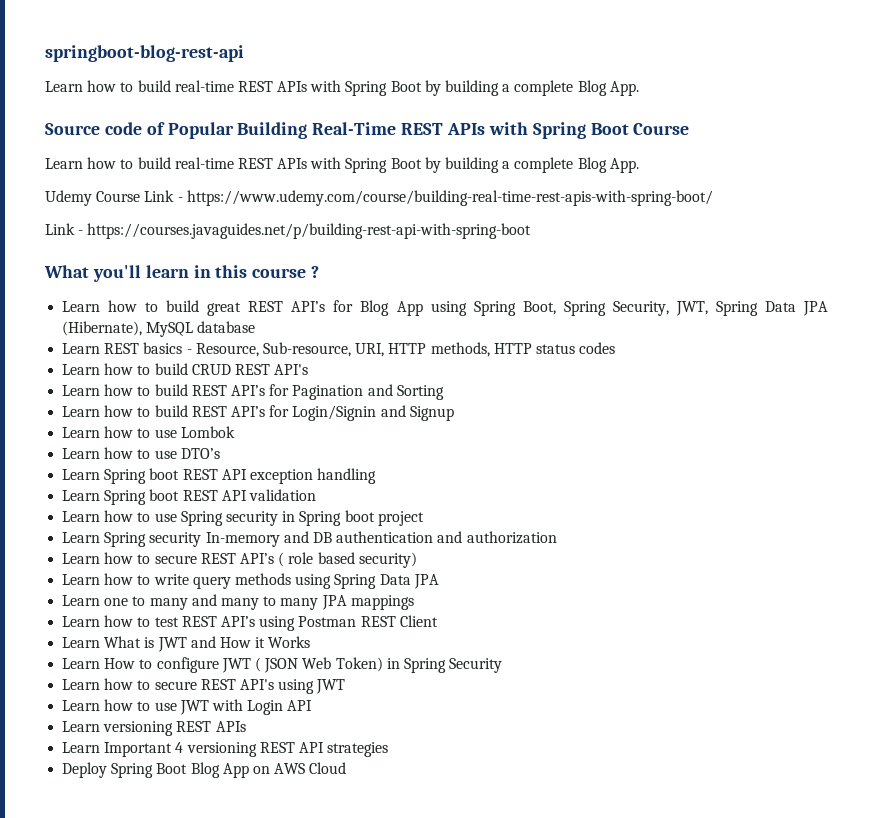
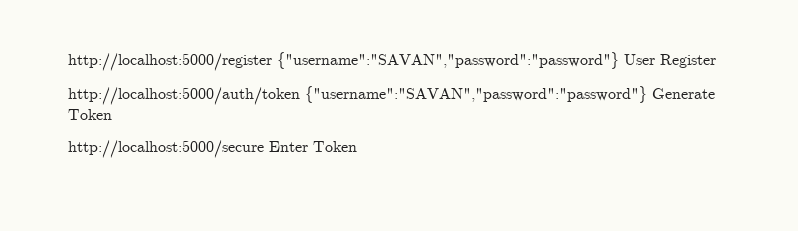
- springboot-blog-rest-api
- Learn how to build real-time REST APIs with Spring Boot by building a complete Blog App.
- Source code of Popular Building Real-Time REST APIs with Spring Boot Course
- Learn how to build real-time REST APIs with Spring Boot by building a complete Blog App.
- Udemy Course Link - https://www.udemy.com/course/building-real-time-rest-apis-with-spring-boot/
- Link - https://courses.javaguides.net/p/building-rest-api-with-spring-boot
- What you'll learn in this course ?
- Learn how to build great REST API’s for Blog App using Spring Boot, Spring Security, JWT, Spring Data JPA (Hibernate), MySQL database
- Learn REST basics - Resource, Sub-resource, URI, HTTP methods, HTTP status codes
- Learn how to build CRUD REST API's
- Learn how to build REST API’s for Pagination and Sorting
- Learn how to build REST API’s for Login/Signin and Signup
- Learn how to use Lombok
- Learn how to use DTO’s
- Learn Spring boot REST API exception handling
- Learn Spring boot REST API validation
- Learn how to use Spring security in Spring boot project
- Learn Spring security In-memory and DB authentication and authorization
- Learn how to secure REST API’s ( role based security)
- Learn how to write query methods using Spring Data JPA
- Learn one to many and many to many JPA mappings
- Learn how to test REST API’s using Postman REST Client
- Learn What is JWT and How it Works
- Learn How to configure JWT ( JSON Web Token) in Spring Security
- Learn how to secure REST API's using JWT
- Learn how to use JWT with Login API
- Learn versioning REST APIs
- Learn Important 4 versioning REST API strategies
- Deploy Spring Boot Blog App on AWS Cloud
+ http://localhost:5000/register {"username":"SAVAN","password":"password"} User Register
+ http://localhost:5000/auth/token {"username":"SAVAN","password":"password"} Generate Token
+ http://localhost:5000/secure Enter Token

